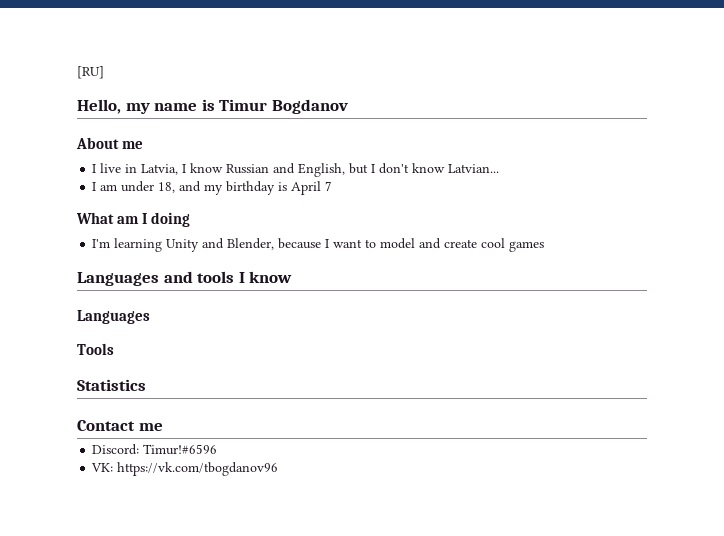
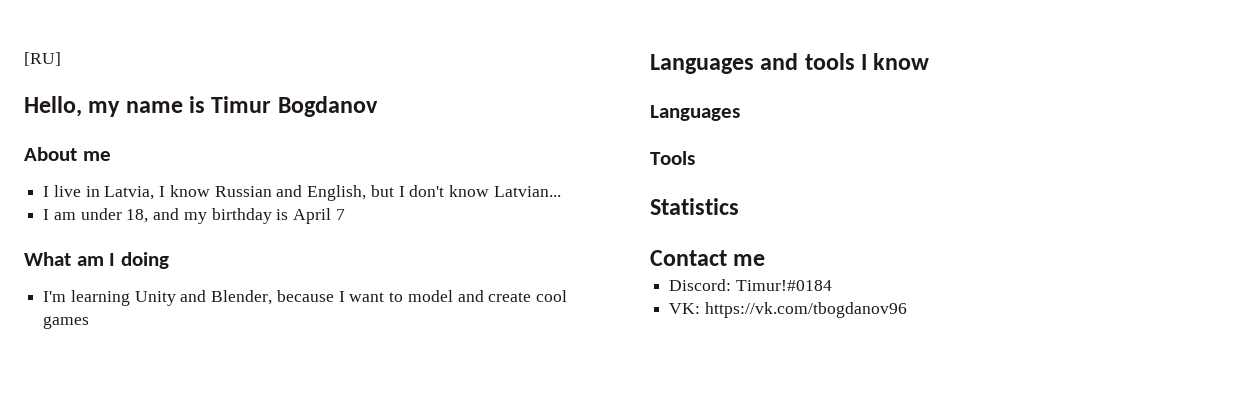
- Discord: Timur!#6596
+ Discord: Timur!#0184

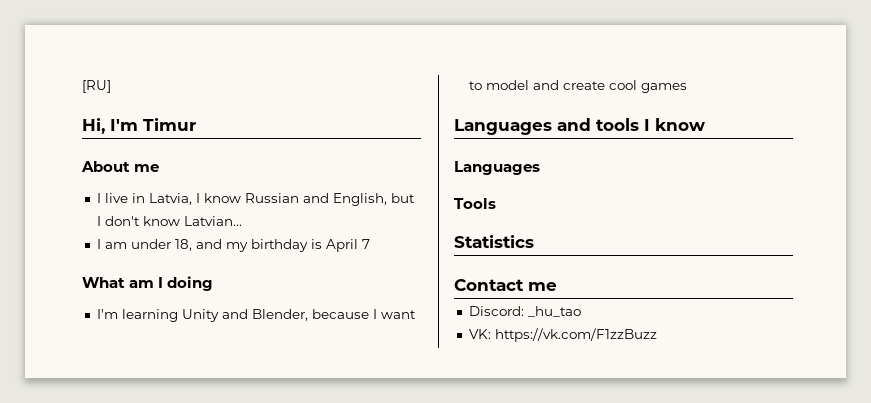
- Hello, my name is Timur Bogdanov
+ Hi, I'm Timur
- Discord: Timur!#0184
+ Discord: _hu_tao
- VK: https://vk.com/tbogdanov96
+ VK: https://vk.com/F1zzBuzz

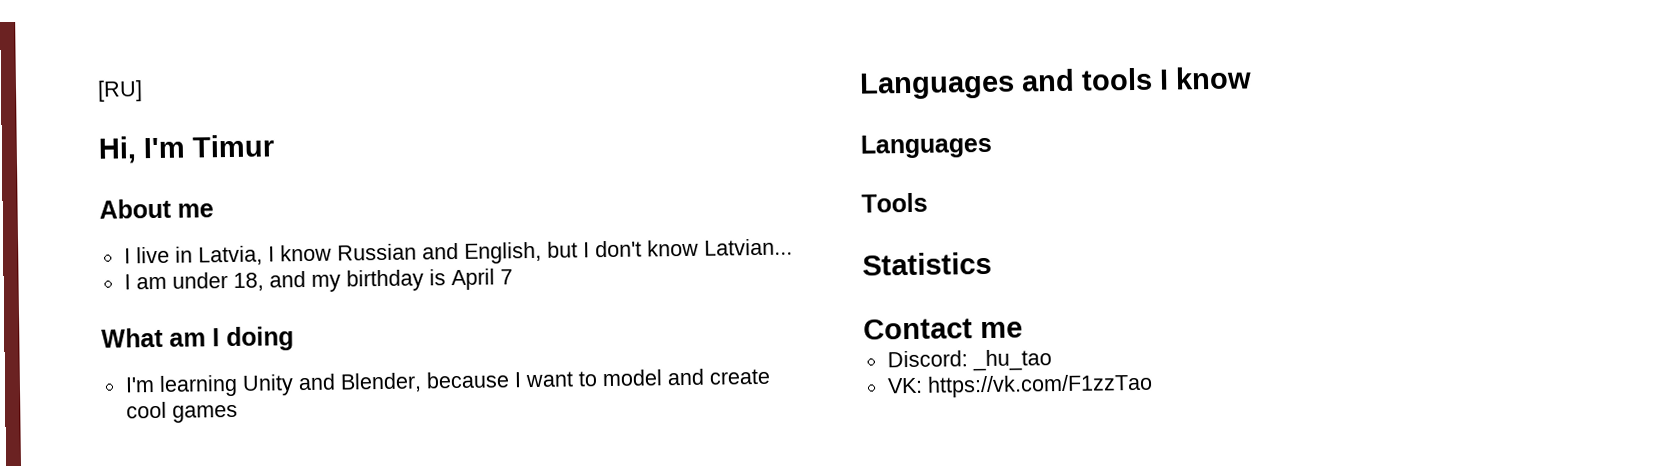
- VK: https://vk.com/F1zzBuzz
+ VK: https://vk.com/F1zzTao

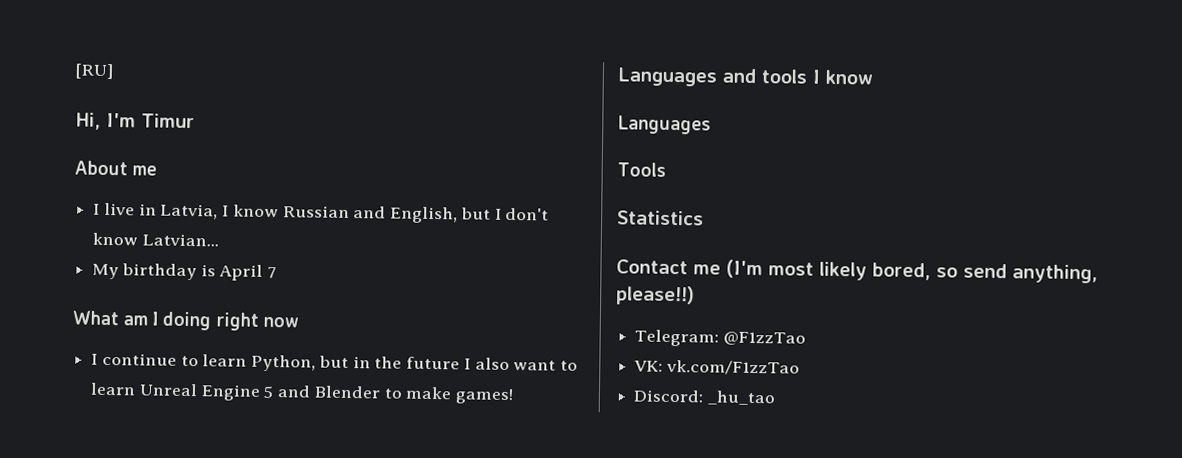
- I am under 18, and my birthday is April 7
+ My birthday is April 7
- What am I doing
- I'm learning Unity and Blender, because I want to model and create cool games
+ What am I doing right now
+ I continue to learn Python, but in the future I also want to learn Unreal Engine 5 and Blender to make games!
- Contact me
+ Contact me (I'm most likely bored, so send anything, please!!)
+ Telegram: @F1zzTao
+ VK: vk.com/F1zzTao
- VK: https://vk.com/F1zzTao

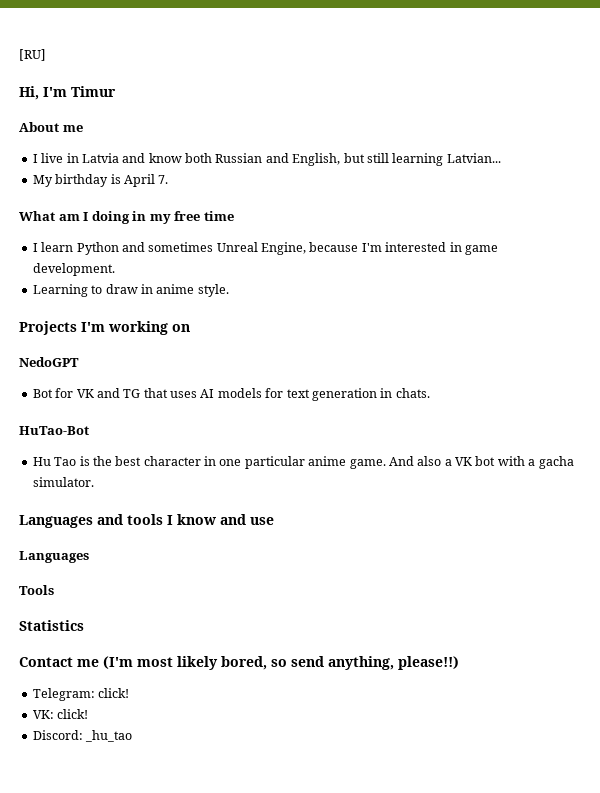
- I live in Latvia, I know Russian and English, but I don't know Latvian...
+ I live in Latvia and know both Russian and English, but still learning Latvian...
- My birthday is April 7
+ My birthday is April 7.
- What am I doing right now
- I continue to learn Python, but in the future I also want to learn Unreal Engine 5 and Blender to make games!
+ What am I doing in my free time
+ I learn Python and sometimes Unreal Engine, because I'm interested in game development.
+ Learning to draw in anime style.
+ Projects I'm working on
+ NedoGPT
+ Bot for VK and TG that uses AI models for text generation in chats.
+ HuTao-Bot
+ Hu Tao is the best character in one particular anime game. And also a VK bot with a gacha simulator.
- Languages and tools I know
+ Languages and tools I know and use
- Telegram: @F1zzTao
+ Telegram: click!
- VK: vk.com/F1zzTao
+ VK: click!

